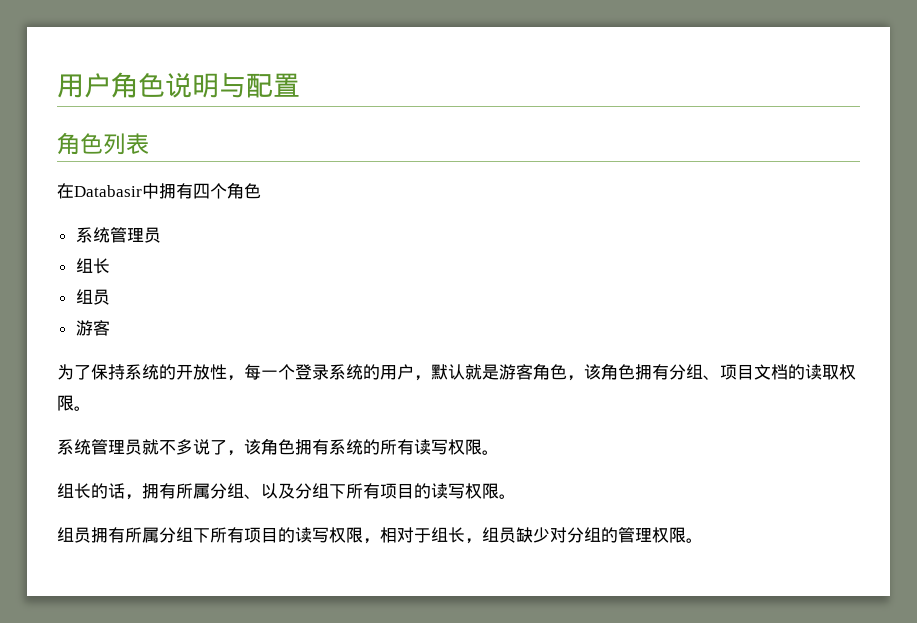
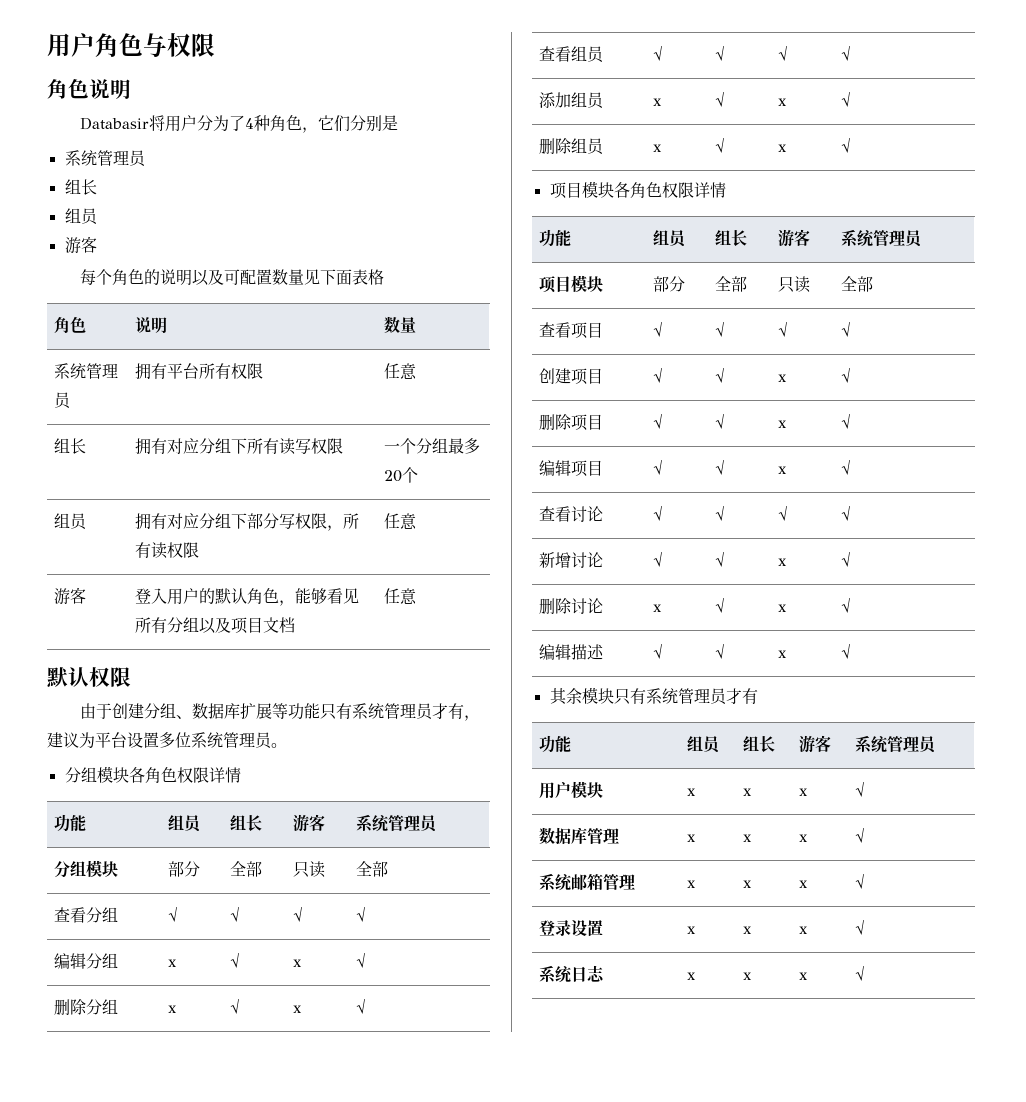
- 用户角色说明与配置
- 角色列表
- 在Databasir中拥有四个角色
+ 用户角色与权限
+ 角色说明
+ Databasir将用户分为了4种角色，它们分别是
- 为了保持系统的开放性，每一个登录系统的用户，默认就是游客角色，该角色拥有分组、项目文档的读取权限。
- 系统管理员就不多说了，该角色拥有系统的所有读写权限。
- 组长的话，拥有所属分组、以及分组下所有项目的读写权限。
- 组员拥有所属分组下所有项目的读写权限，相对于组长，组员缺少对分组的管理权限。
+ 每个角色的说明以及可配置数量见下面表格
+ 角色 | 说明 | 数量
+ 系统管理员 | 拥有平台所有权限 | 任意
+ 组长 | 拥有对应分组下所有读写权限 | 一个分组最多20个
+ 组员 | 拥有对应分组下部分写权限，所有读权限 | 任意
+ 游客 | 登入用户的默认角色，能够看见所有分组以及项目文档 | 任意
+ 默认权限
+ 由于创建分组、数据库扩展等功能只有系统管理员才有，建议为平台设置多位系统管理员。
+ 分组模块各角色权限详情
+ 功能 | 组员 | 组长 | 游客 | 系统管理员
+ 分组模块 | 部分 | 全部 | 只读 | 全部
+ 查看分组 | √ | √ | √ | √
+ 编辑分组 | x | √ | x | √
+ 删除分组 | x | √ | x | √
+ 查看组员 | √ | √ | √ | √
+ 添加组员 | x | √ | x | √
+ 删除组员 | x | √ | x | √
+ 项目模块各角色权限详情
+ 功能 | 组员 | 组长 | 游客 | 系统管理员
+ 项目模块 | 部分 | 全部 | 只读 | 全部
+ 查看项目 | √ | √ | √ | √
+ 创建项目 | √ | √ | x | √
+ 删除项目 | √ | √ | x | √
+ 编辑项目 | √ | √ | x | √
+ 查看讨论 | √ | √ | √ | √
+ 新增讨论 | √ | √ | x | √
+ 删除讨论 | x | √ | x | √
+ 编辑描述 | √ | √ | x | √
+ 其余模块只有系统管理员才有
+ 功能 | 组员 | 组长 | 游客 | 系统管理员
+ 用户模块 | x | x | x | √
+ 数据库管理 | x | x | x | √
+ 系统邮箱管理 | x | x | x | √
+ 登录设置 | x | x | x | √
+ 系统日志 | x | x | x | √

